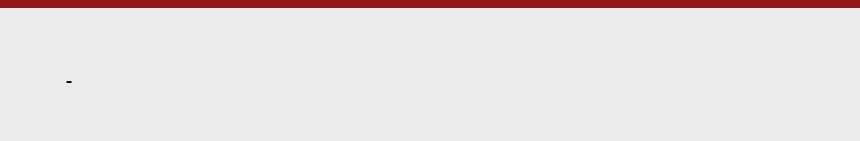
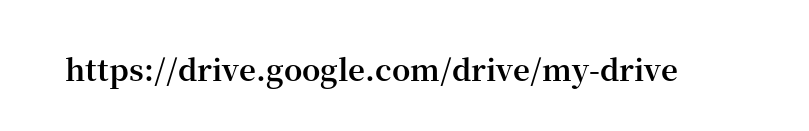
- -
+ https://drive.google.com/drive/my-drive

